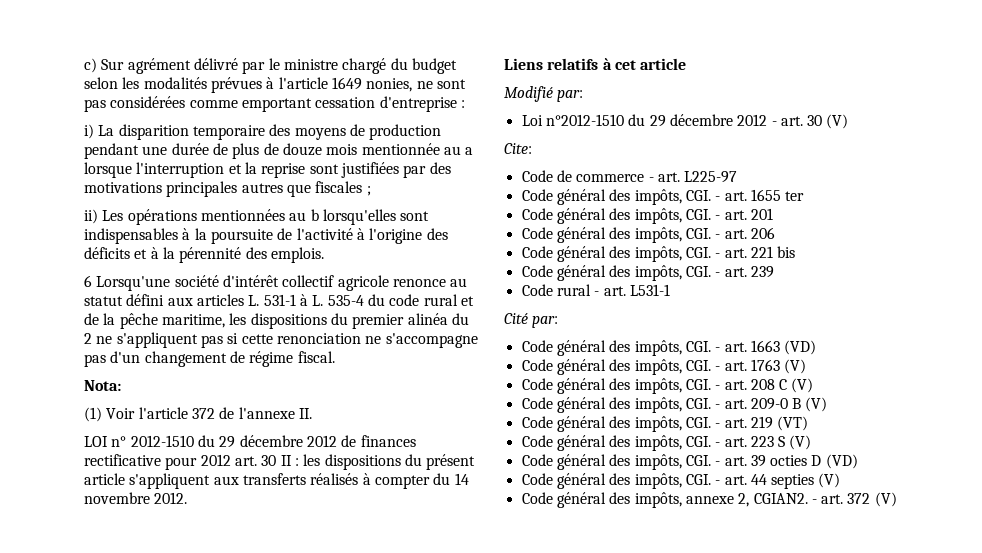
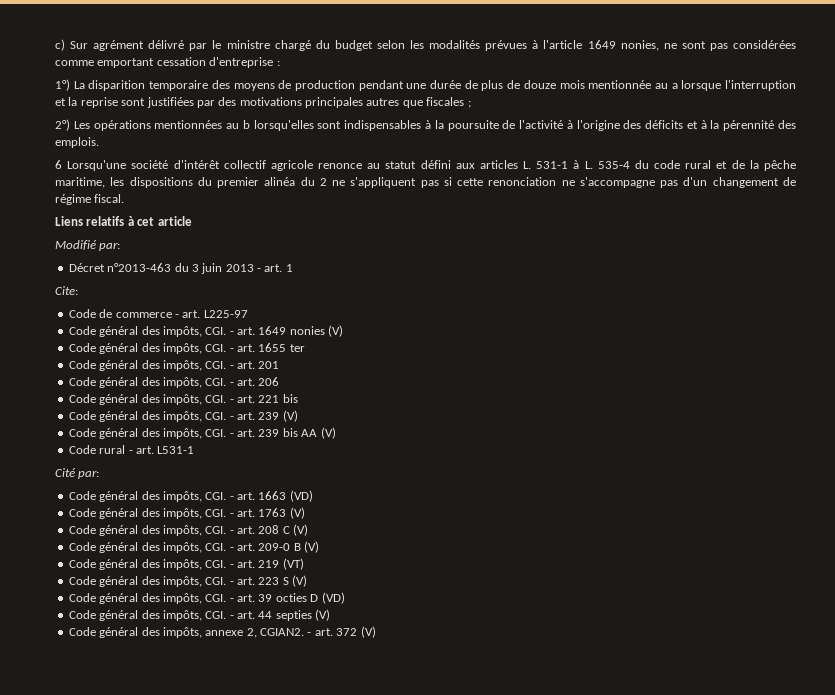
- i) La disparition temporaire des moyens de production pendant une durée de plus de douze mois mentionnée au a lorsque l'interruption et la reprise sont justifiées par des motivations principales autres que fiscales ;
+ 1°) La disparition temporaire des moyens de production pendant une durée de plus de douze mois mentionnée au a lorsque l'interruption et la reprise sont justifiées par des motivations principales autres que fiscales ;
- ii) Les opérations mentionnées au b lorsqu'elles sont indispensables à la poursuite de l'activité à l'origine des déficits et à la pérennité des emplois.
+ 2°) Les opérations mentionnées au b lorsqu'elles sont indispensables à la poursuite de l'activité à l'origine des déficits et à la pérennité des emplois.
- Nota:
- (1) Voir l'article 372 de l'annexe II.
- LOI n° 2012-1510 du 29 décembre 2012 de finances rectificative pour 2012 art. 30 II : les dispositions du présent article s'appliquent aux transferts réalisés à compter du 14 novembre 2012.
- Loi n°2012-1510 du 29 décembre 2012 - art. 30 (V)
+ Décret n°2013-463 du 3 juin 2013 - art. 1
+ Code général des impôts, CGI. - art. 1649 nonies (V)
- Code général des impôts, CGI. - art. 239
+ Code général des impôts, CGI. - art. 239 (V)
+ Code général des impôts, CGI. - art. 239 bis AA (V)

